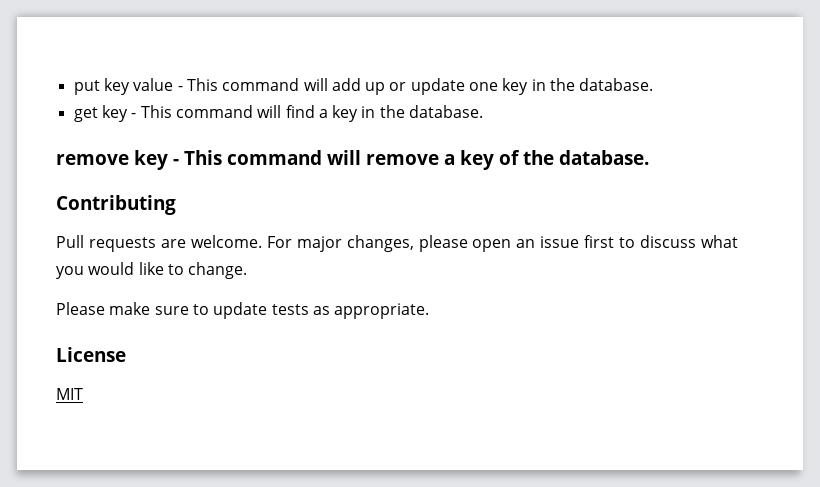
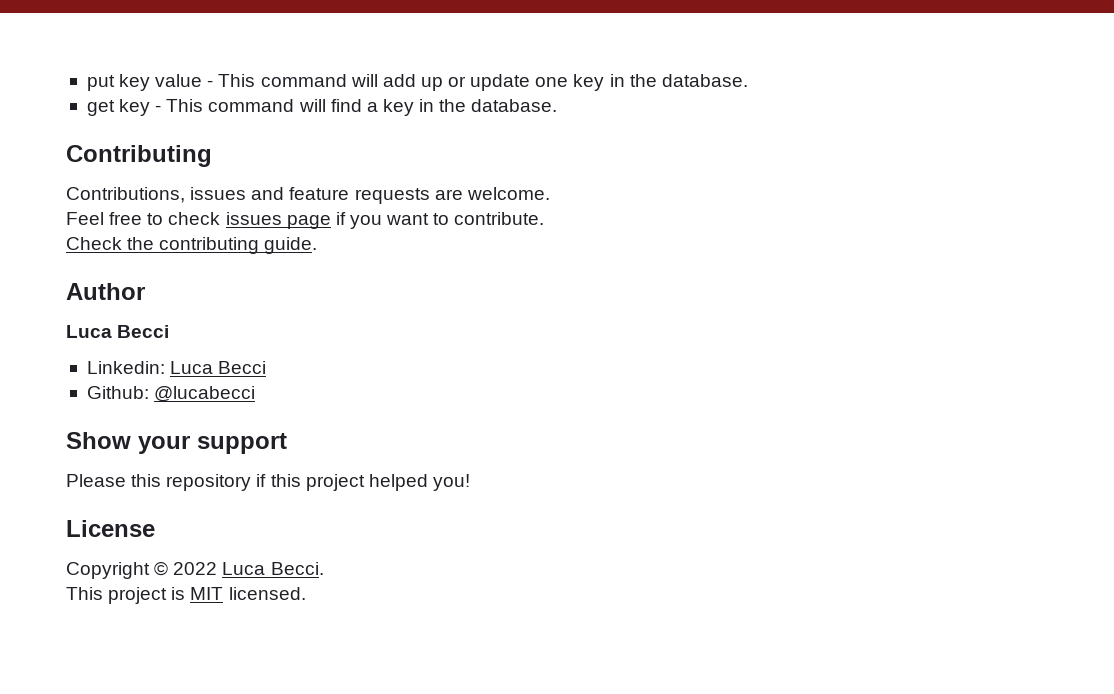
- remove key - This command will remove a key of the database.
  Contributing
- Pull requests are welcome. For major changes, please open an issue first to discuss what you would like to change.
- Please make sure to update tests as appropriate.
+ Contributions, issues and feature requests are welcome.
+ Feel free to check issues page if you want to contribute.
+ Check the contributing guide.
+ Author
+ Luca Becci
+ Linkedin: Luca Becci
+ Github: @lucabecci
+ Show your support
+ Please this repository if this project helped you!
  License
- MIT
+ Copyright © 2022 Luca Becci.
+ This project is MIT licensed.

